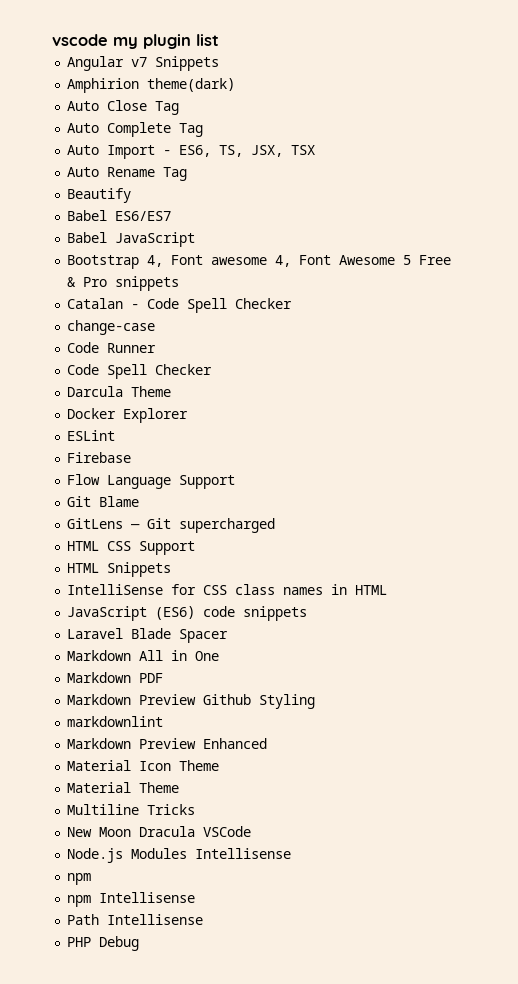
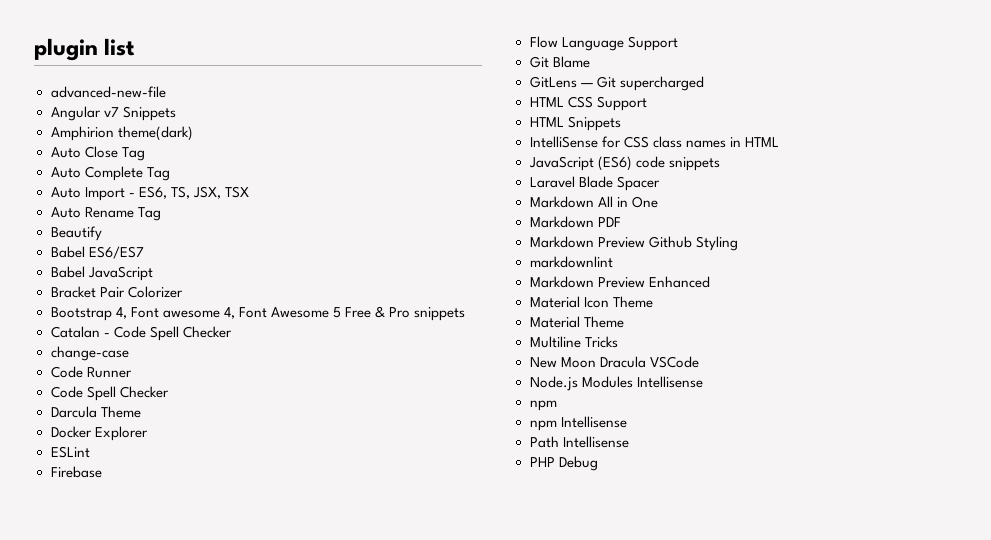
- vscode my plugin list
+ plugin list
+ advanced-new-file
+ Bracket Pair Colorizer

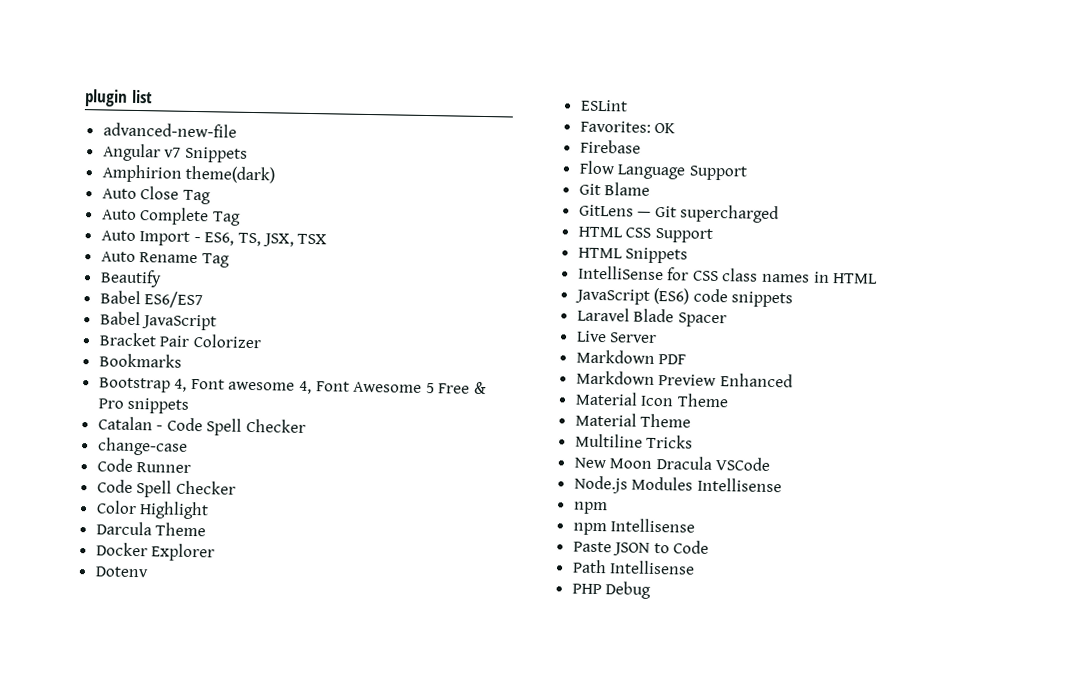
+ Bookmarks
+ Color Highlight
+ Dotenv
+ Favorites: OK
- Markdown All in One
+ Live Server
  Markdown PDF
- Markdown Preview Github Styling
- markdownlint
+ Paste JSON to Code

